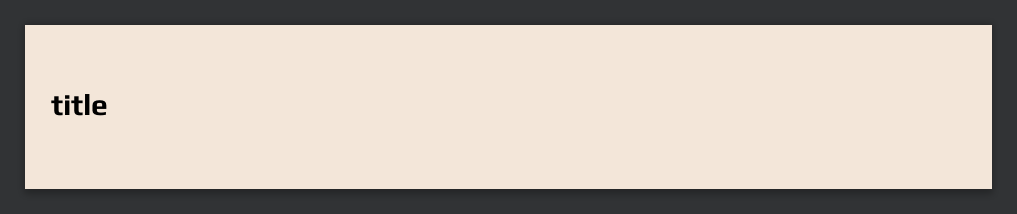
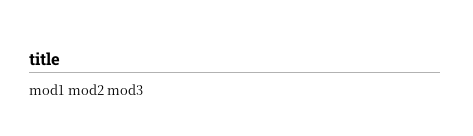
+ mod1 mod2 mod3

